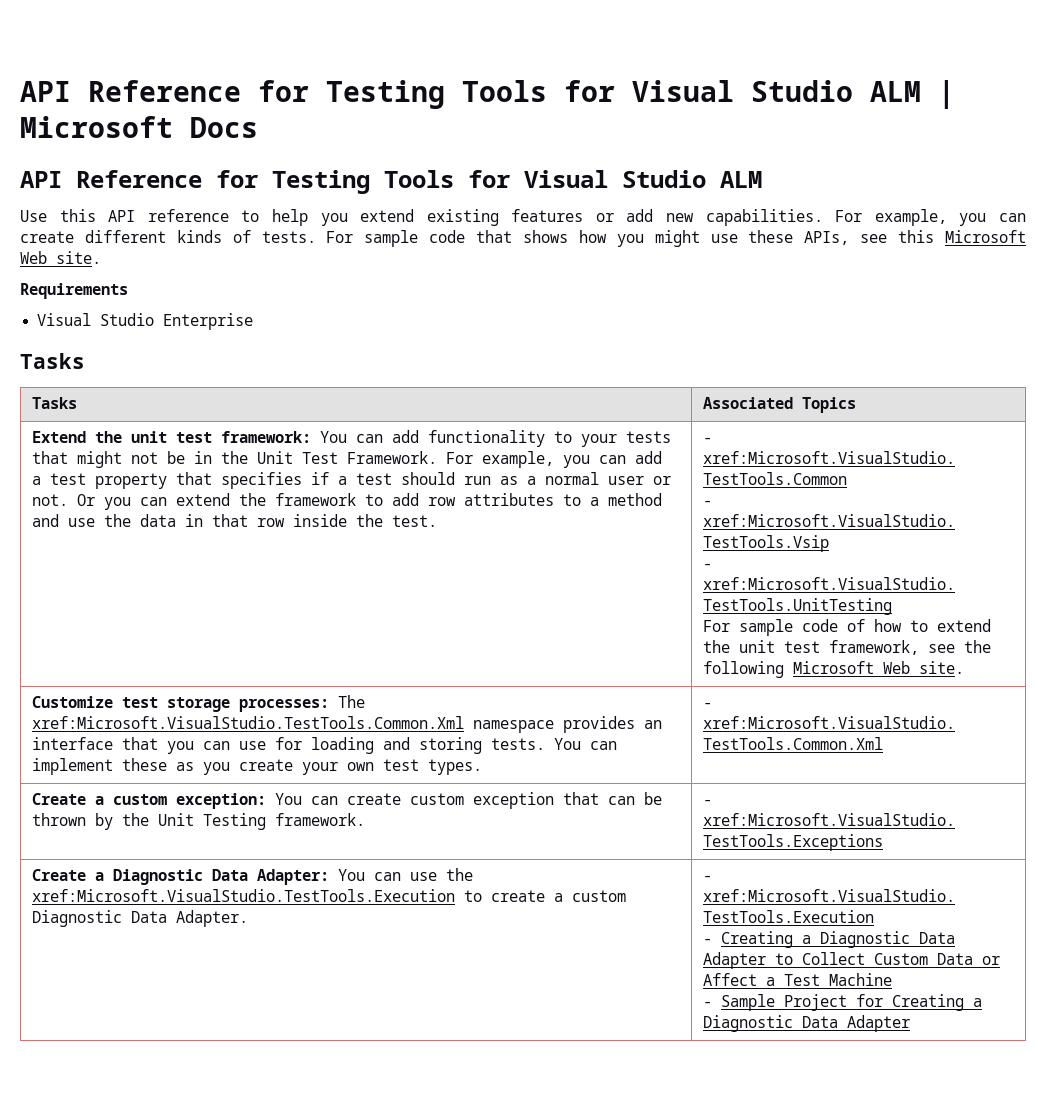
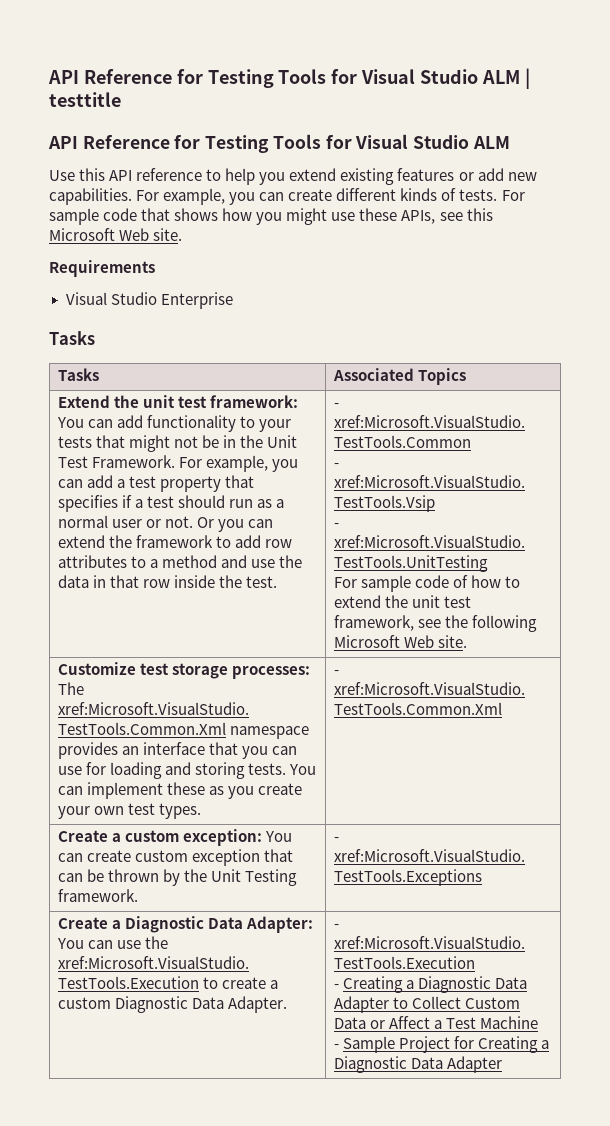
- API Reference for Testing Tools for Visual Studio ALM | Microsoft Docs
+ API Reference for Testing Tools for Visual Studio ALM | testtitle

